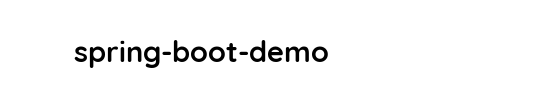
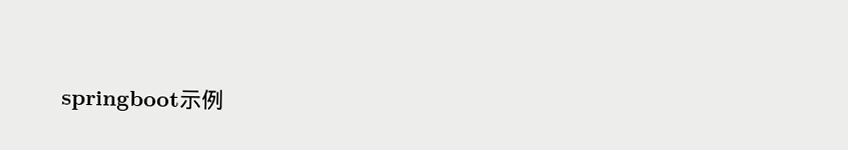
- spring-boot-demo
+ springboot示例

